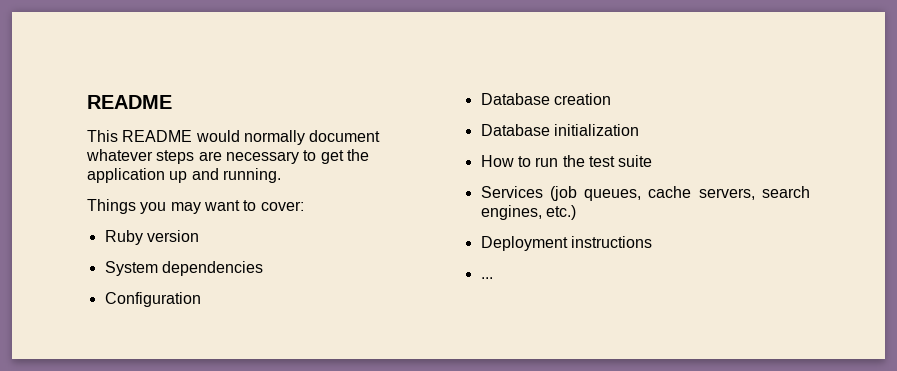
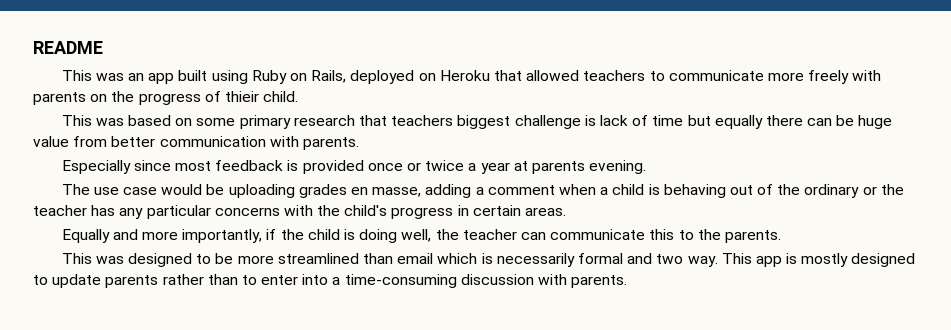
- This README would normally document whatever steps are necessary to get the application up and running.
- Things you may want to cover:
- Ruby version
- System dependencies
- Configuration
- Database creation
- Database initialization
- How to run the test suite
- Services (job queues, cache servers, search engines, etc.)
- Deployment instructions
- ...
+ This was an app built using Ruby on Rails, deployed on Heroku that allowed teachers to communicate more freely with parents on the progress of thieir child.
+ This was based on some primary research that teachers biggest challenge is lack of time but equally there can be huge value from better communication with parents.
+ Especially since most feedback is provided once or twice a year at parents evening.
+ The use case would be uploading grades en masse, adding a comment when a child is behaving out of the ordinary or the teacher has any particular concerns with the child's progress in certain areas.
+ Equally and more importantly, if the child is doing well, the teacher can communicate this to the parents.
+ This was designed to be more streamlined than email which is necessarily formal and two way. This app is mostly designed to update parents rather than to enter into a time-consuming discussion with parents.

